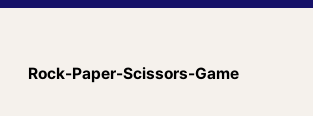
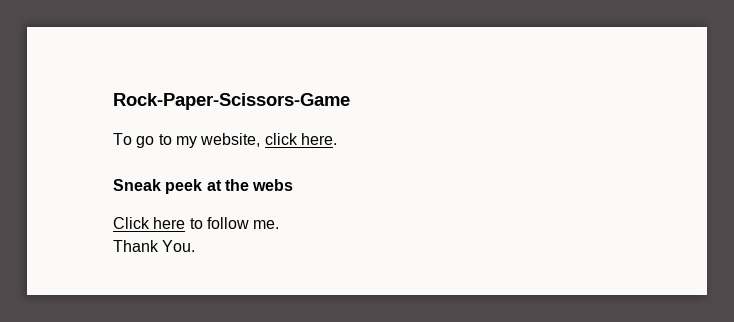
+ To go to my website, click here.
+ Sneak peek at the webs
+ Click here to follow me.
+ Thank You.

